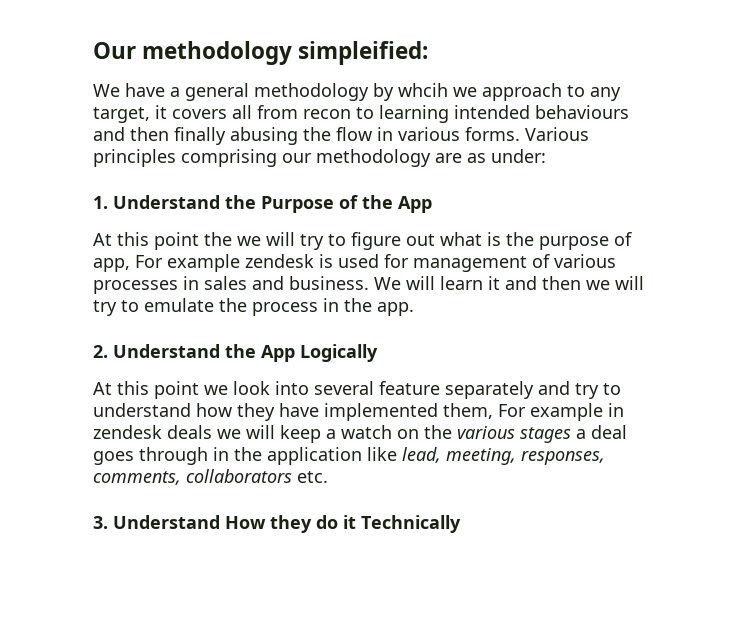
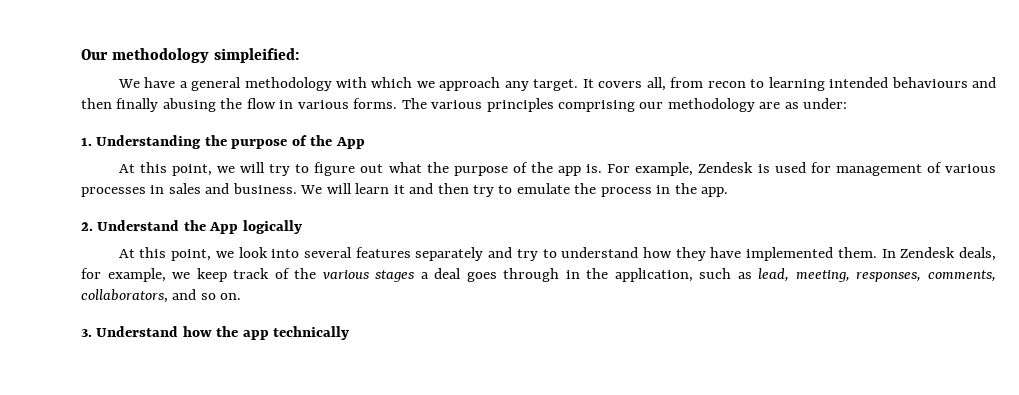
- We have a general methodology by whcih we approach to any target, it covers all from recon to learning intended behaviours and then finally abusing the flow in various forms.
+ We have a general methodology with which we approach any target. It covers all, from recon to learning intended behaviours and then finally abusing the flow in various forms.
- Various principles comprising our methodology are as under:
+ The various principles comprising our methodology are as under:
- 1. Understand the Purpose of the App
+ 1. Understanding the purpose of the App
- At this point the we will try to figure out what is the purpose of app, For example zendesk is used for management of various processes in sales and business.
+ At this point, we will try to figure out what the purpose of the app is. For example, Zendesk is used for management of various processes in sales and business.
- We will learn it and then we will try to emulate the process in the app.
+ We will learn it and then try to emulate the process in the app.
- 2. Understand the App Logically
- At this point we look into several feature separately and try to understand how they have implemented them, For example in zendesk deals we will keep a watch on the various stages a deal goes through in the application like lead, meeting, responses, comments, collaborators etc.
- 3. Understand How they do it Technically
+ 2. Understand the App logically
+ At this point, we look into several features separately and try to understand how they have implemented them. In Zendesk deals, for example, we keep track of the various stages a deal goes through in the application, such as lead, meeting, responses, comments, collaborators, and so on.
+ 3. Understand how the app technically

